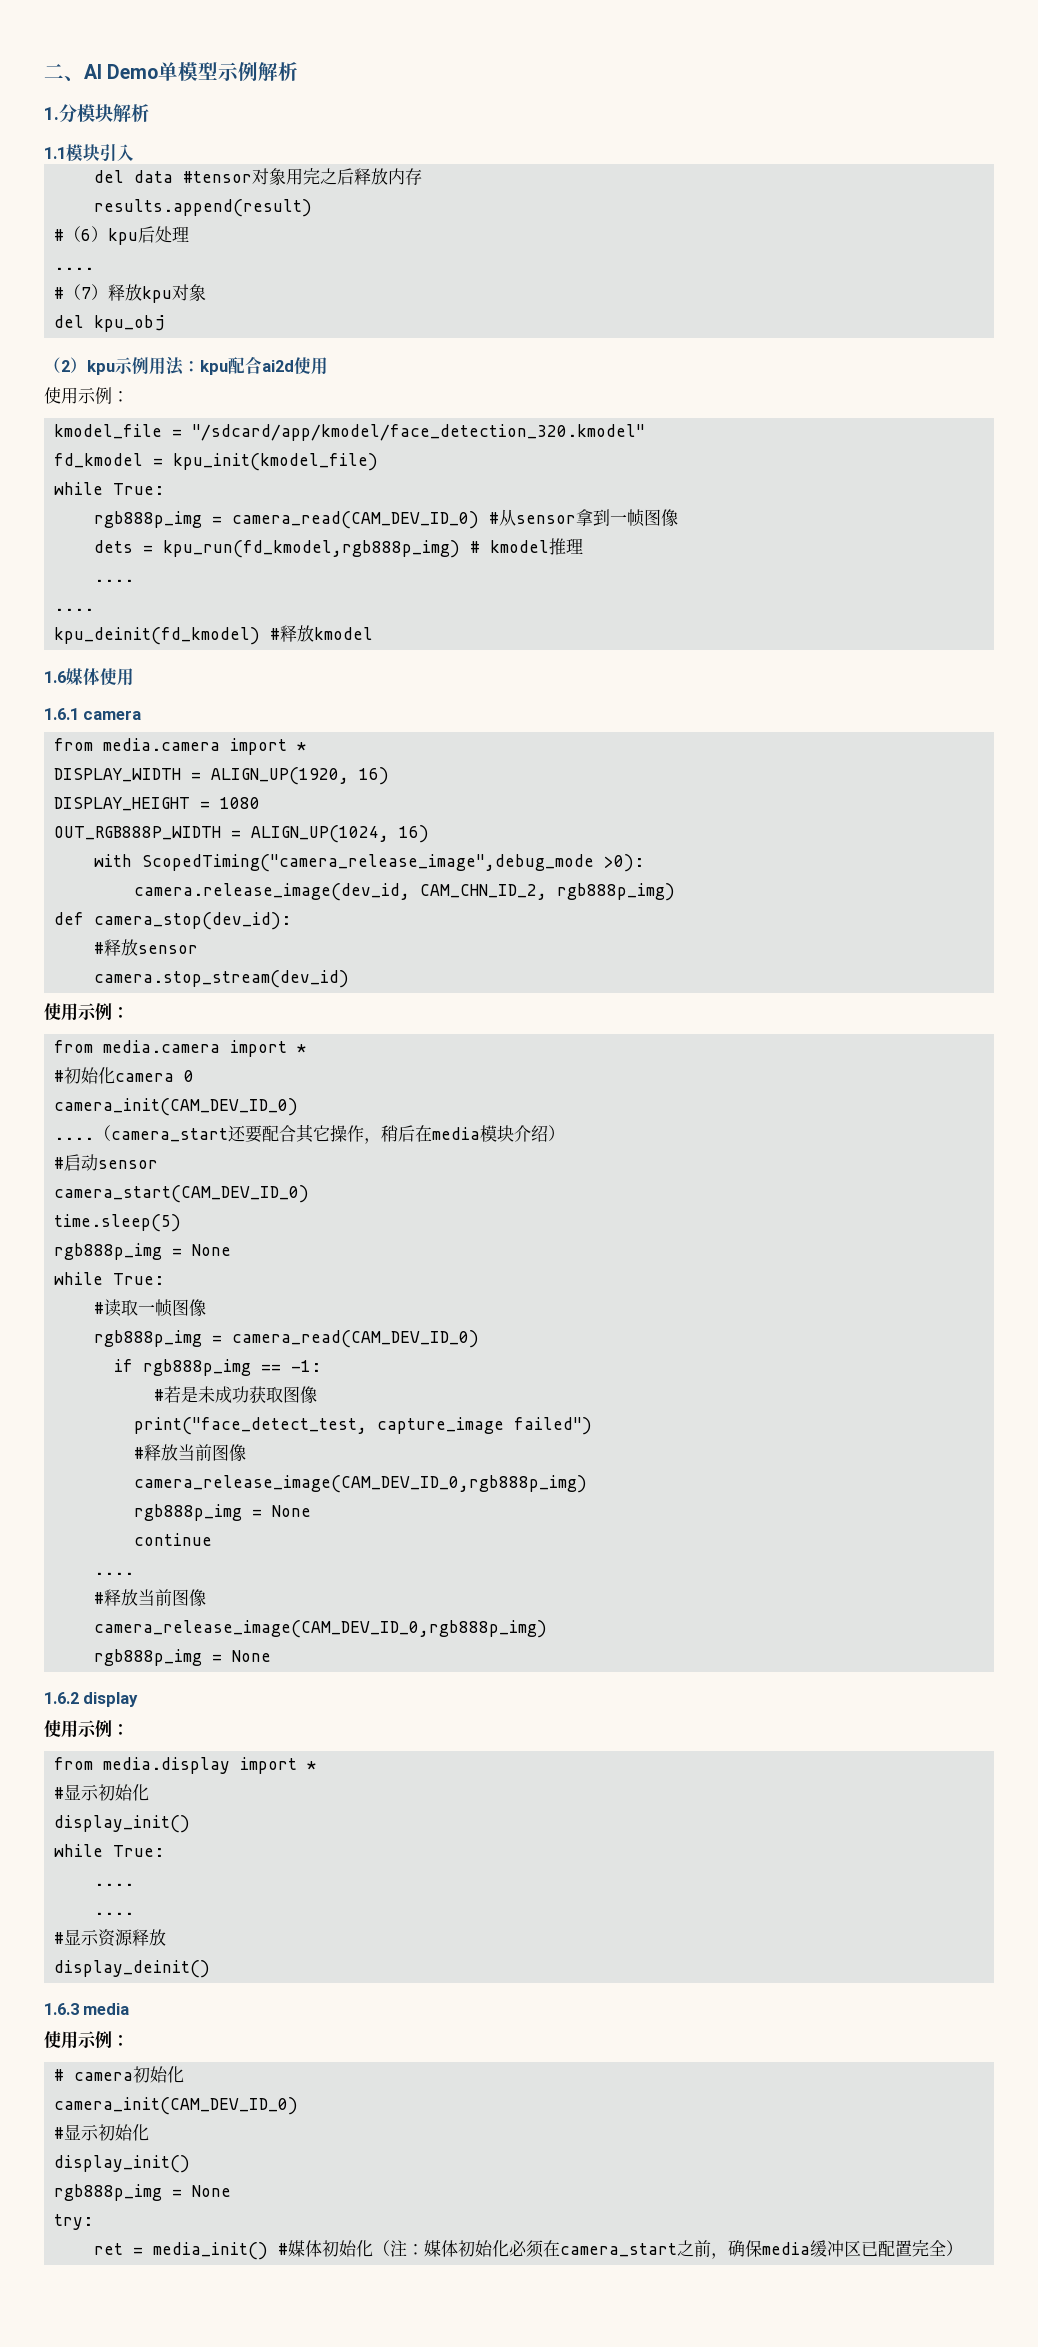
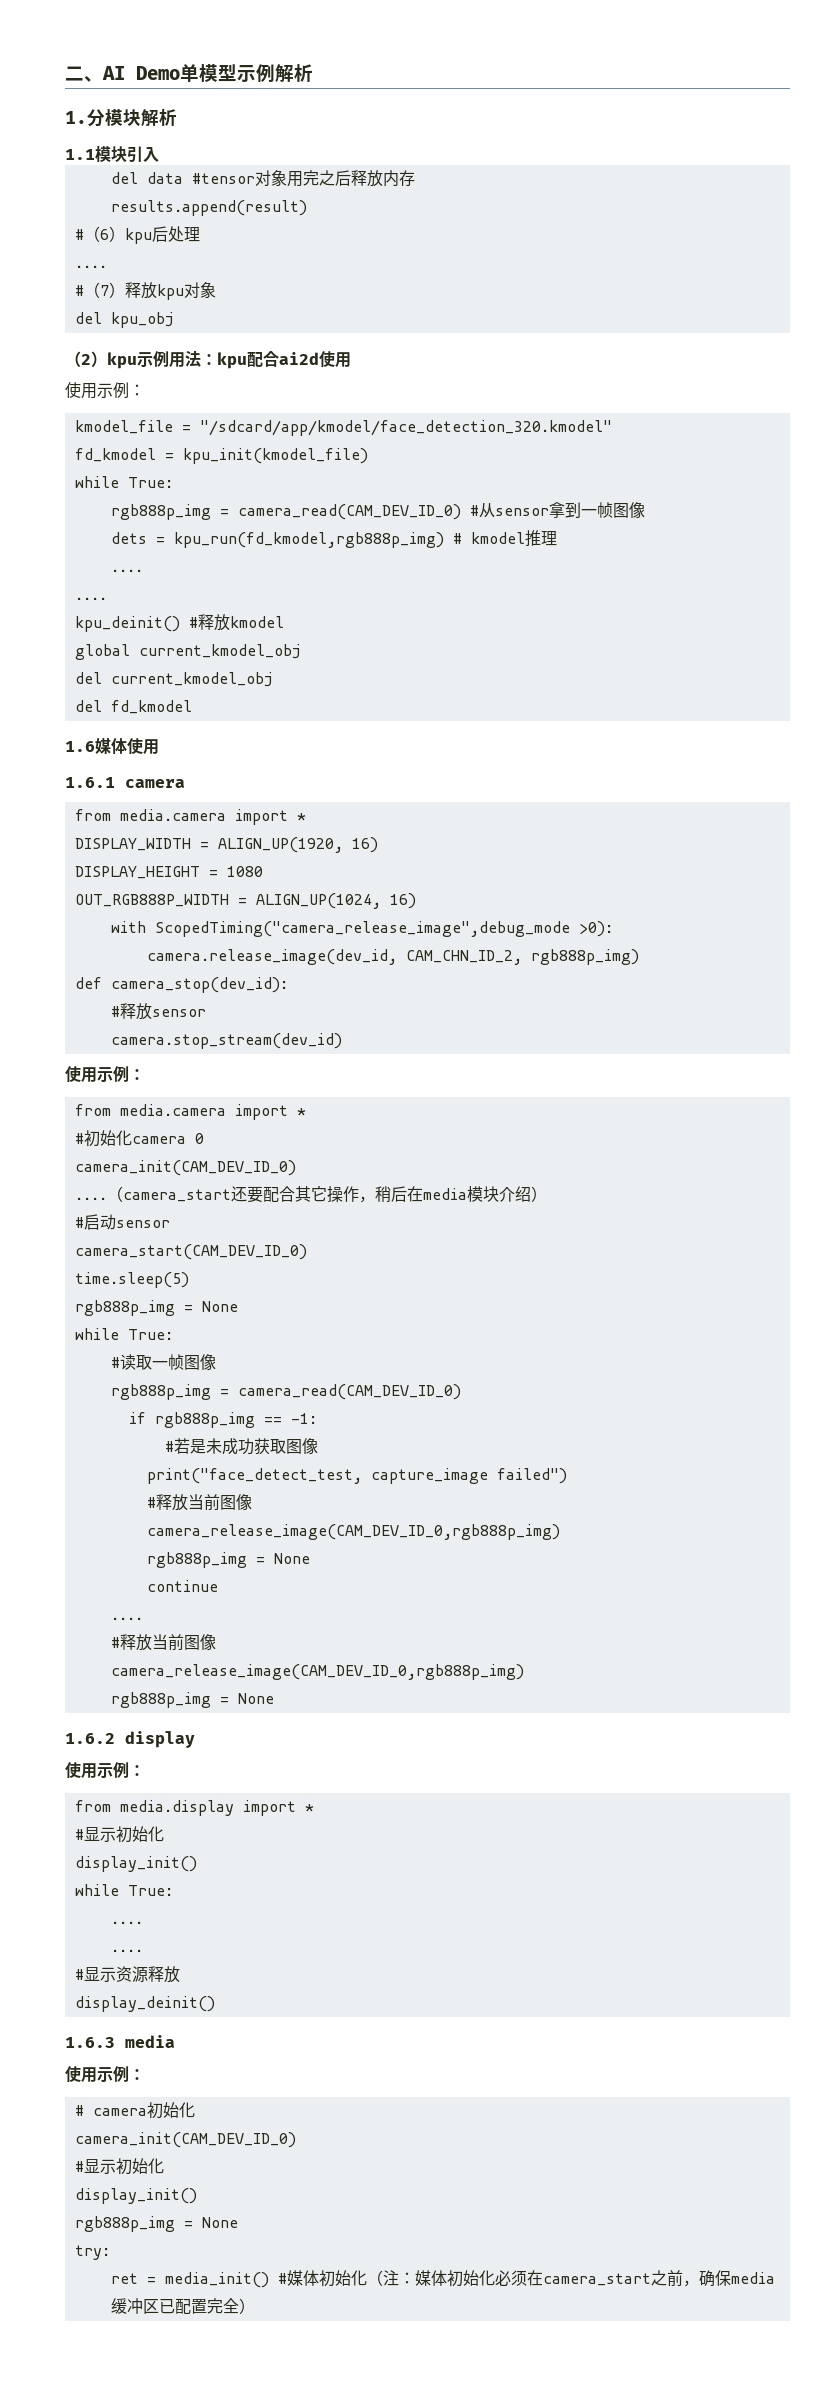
- kpu_deinit(fd_kmodel) #释放kmodel
+ kpu_deinit() #释放kmodel
+ global current_kmodel_obj
+ del current_kmodel_obj
+ del fd_kmodel

